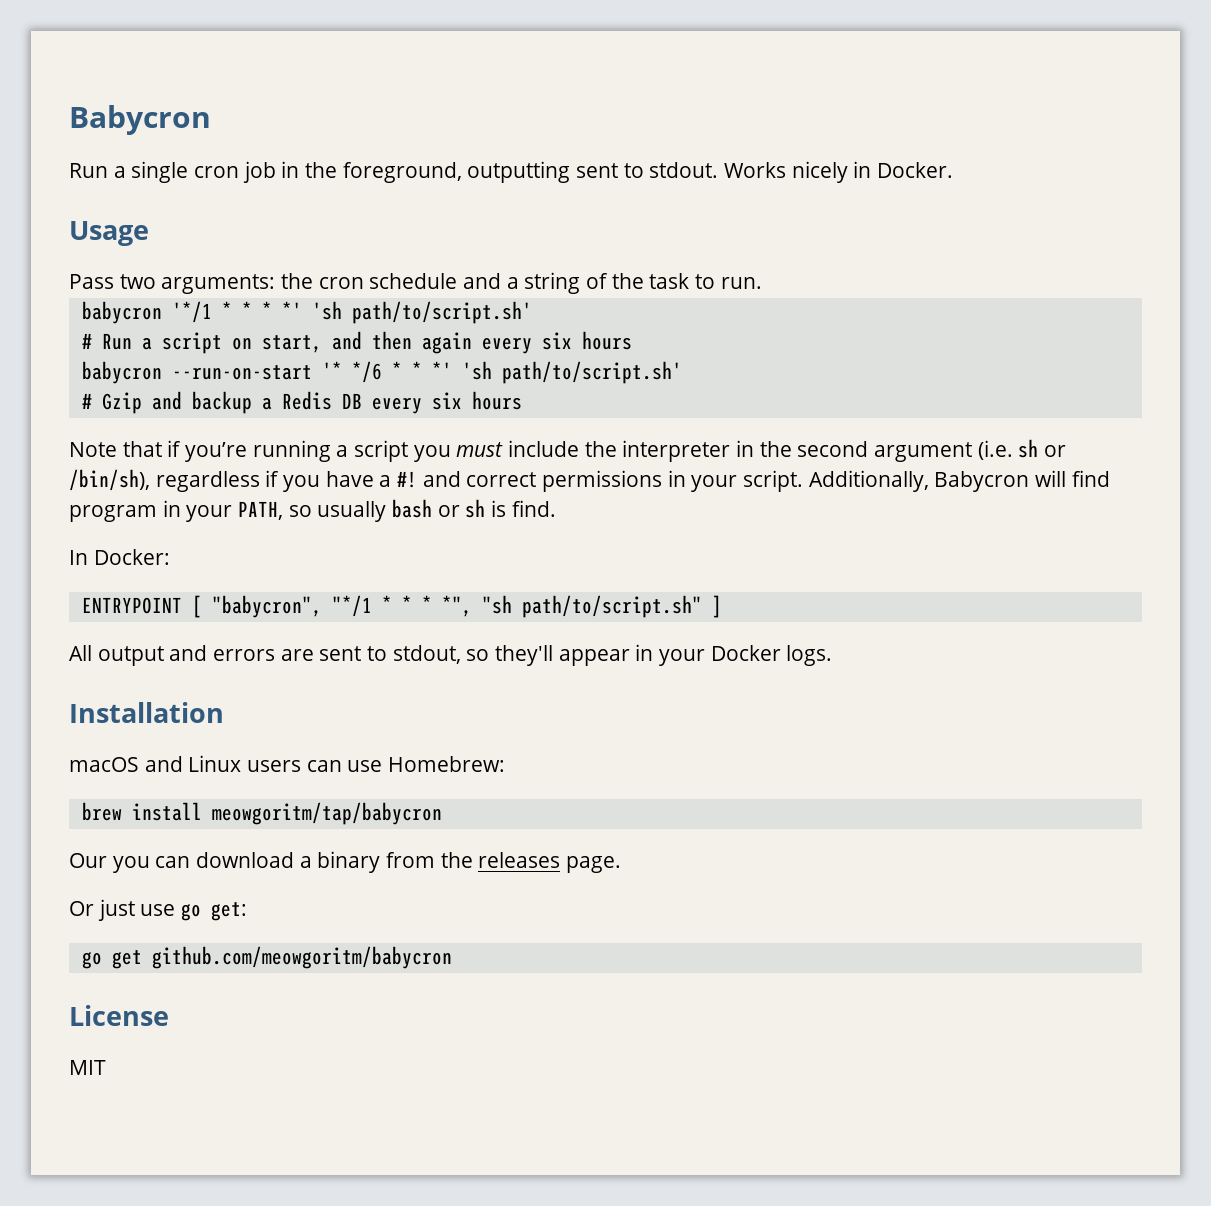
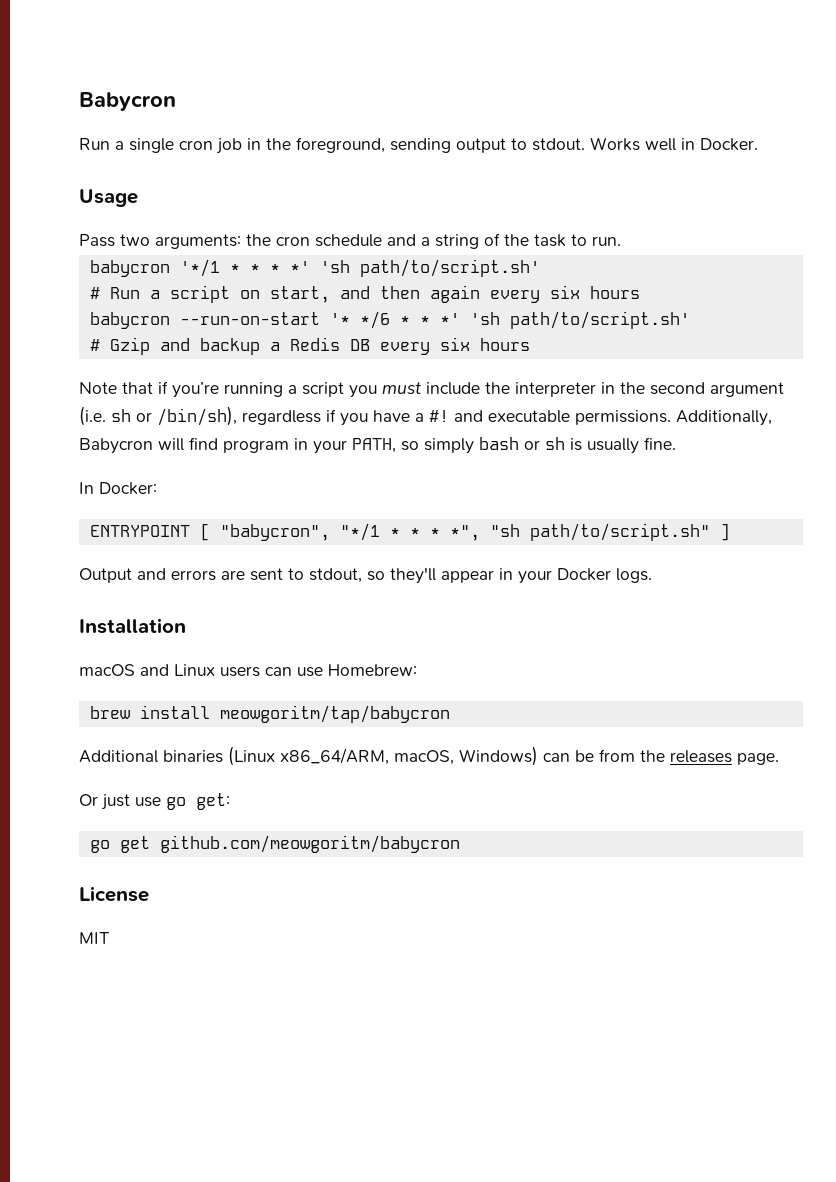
- Run a single cron job in the foreground, outputting sent to stdout.
+ Run a single cron job in the foreground, sending output to stdout.
- Works nicely in Docker.
+ Works well in Docker.
- Note that if you’re running a script you must include the interpreter in the second argument (i.e. sh or /bin/sh), regardless if you have a #! and correct permissions in your script.
+ Note that if you’re running a script you must include the interpreter in the second argument (i.e. sh or /bin/sh), regardless if you have a #! and executable permissions.
- Additionally, Babycron will find program in your PATH, so usually bash or sh is find.
+ Additionally, Babycron will find program in your PATH, so simply bash or sh is usually fine.
- All output and errors are sent to stdout, so they'll appear in your Docker logs.
+ Output and errors are sent to stdout, so they'll appear in your Docker logs.
- Our you can download a binary from the releases page.
+ Additional binaries (Linux x86_64/ARM, macOS, Windows) can be from the releases page.

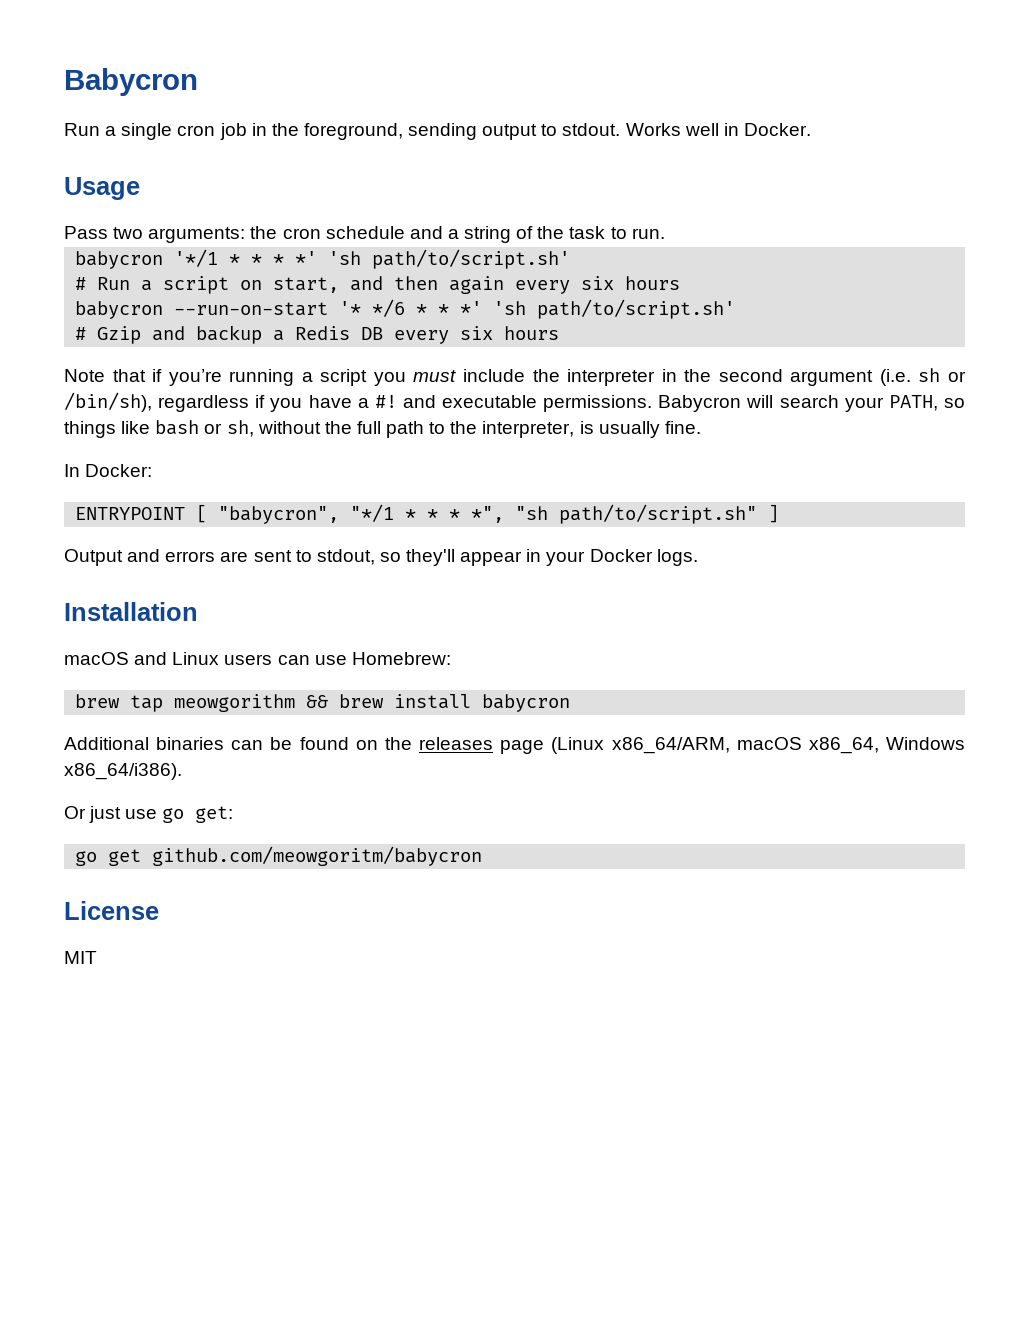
- Additionally, Babycron will find program in your PATH, so simply bash or sh is usually fine.
+ Babycron will search your PATH, so things like bash or sh, without the full path to the interpreter, is usually fine.
- brew install meowgoritm/tap/babycron
- Additional binaries (Linux x86_64/ARM, macOS, Windows) can be from the releases page.
+ brew tap meowgorithm && brew install babycron
+ Additional binaries can be found on the releases page (Linux x86_64/ARM, macOS x86_64, Windows x86_64/i386).

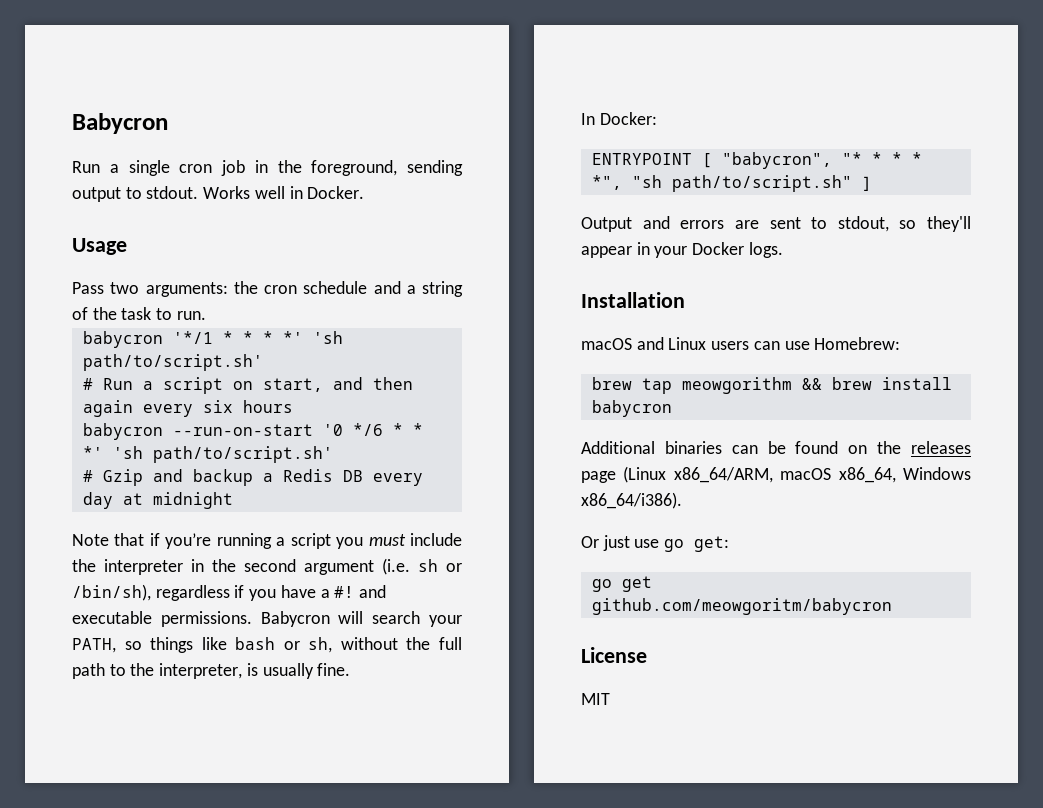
- babycron --run-on-start '* */6 * * *' 'sh path/to/script.sh'
+ babycron --run-on-start '0 */6 * * *' 'sh path/to/script.sh'
- # Gzip and backup a Redis DB every six hours
+ # Gzip and backup a Redis DB every day at midnight
- ENTRYPOINT [ "babycron", "*/1 * * * *", "sh path/to/script.sh" ]
+ ENTRYPOINT [ "babycron", "* * * * *", "sh path/to/script.sh" ]

